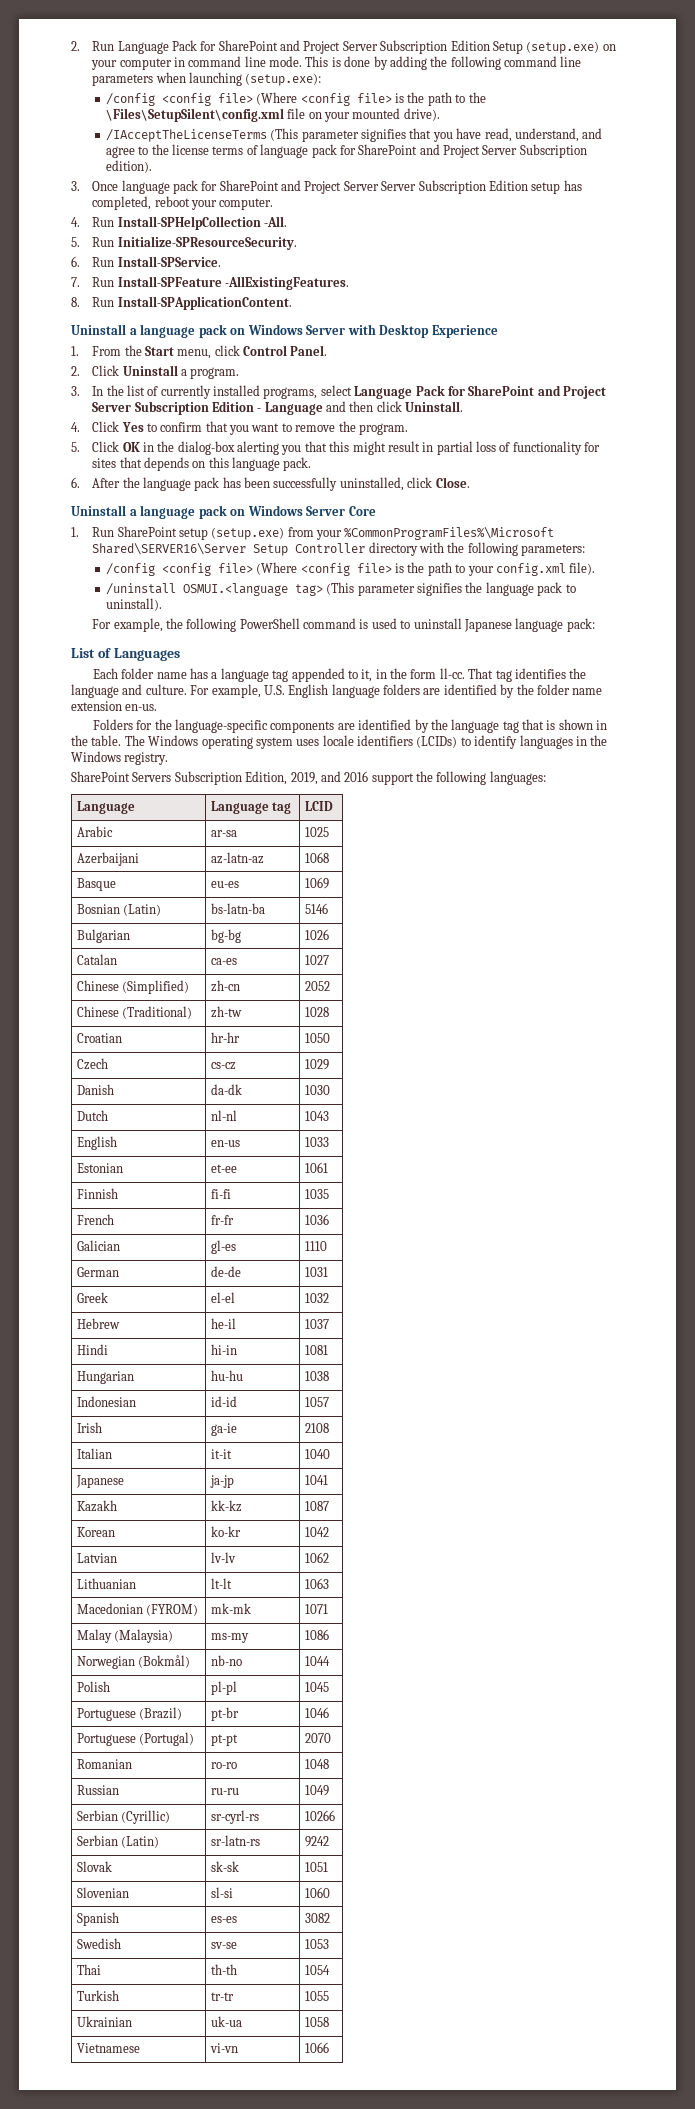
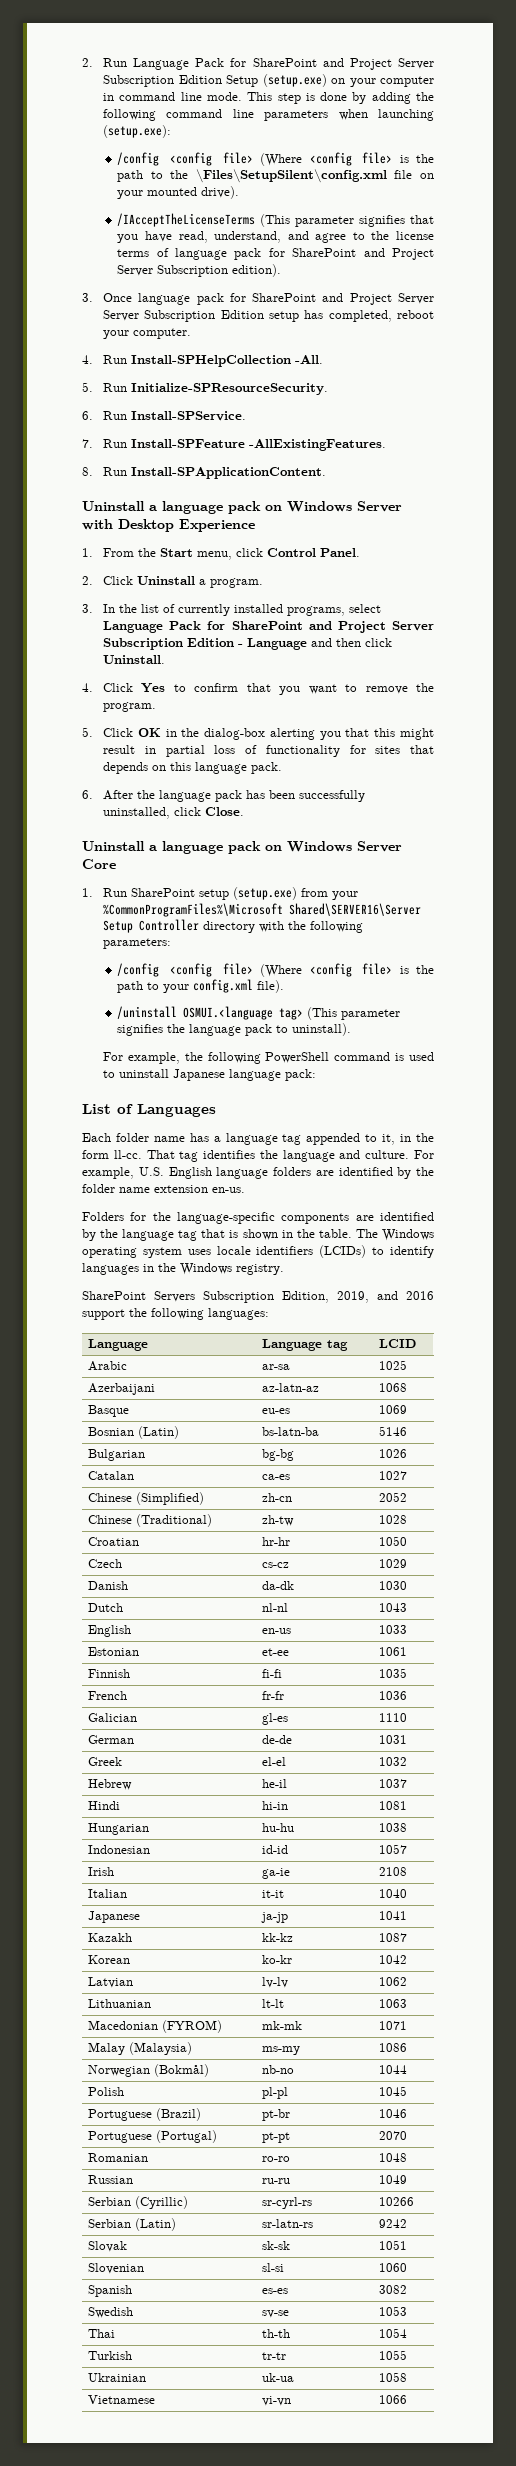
- This is done by adding the following command line parameters when launching (setup.exe):
+ This step is done by adding the following command line parameters when launching (setup.exe):

